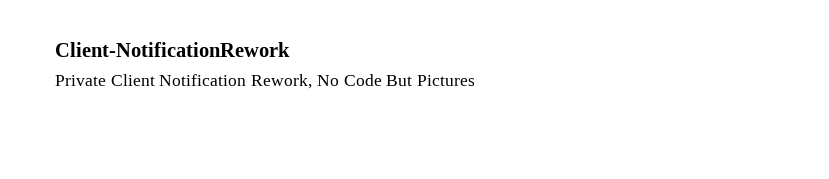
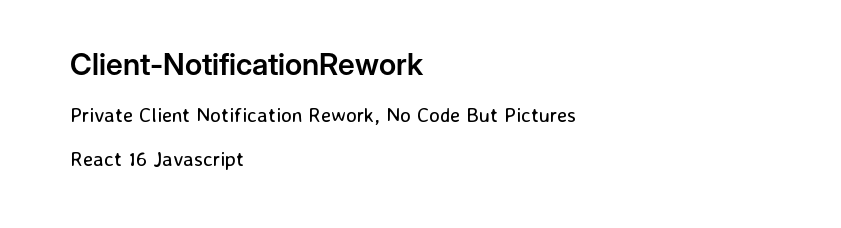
+ React 16 Javascript

